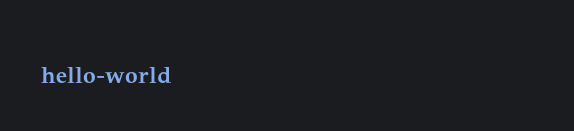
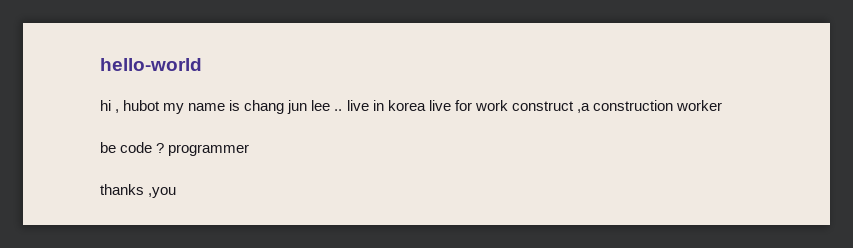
+ hi , hubot my name is chang jun lee .. live in korea live for work construct ,a construction worker
+ be code ? programmer
+ thanks ,you

